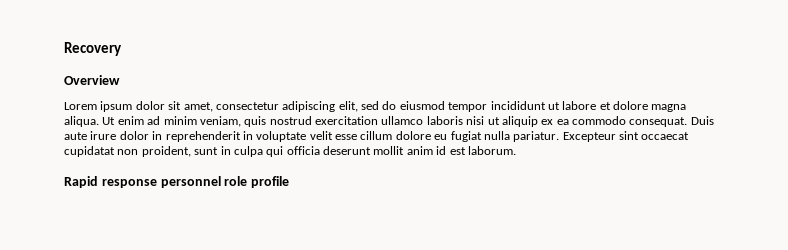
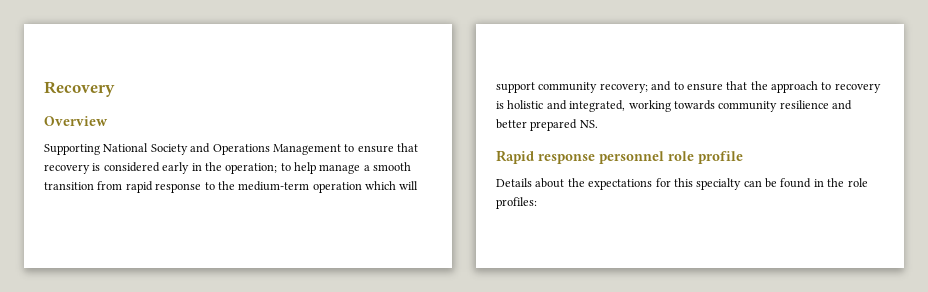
- Lorem ipsum dolor sit amet, consectetur adipiscing elit, sed do eiusmod tempor incididunt ut labore et dolore magna aliqua. Ut enim ad minim veniam, quis nostrud exercitation ullamco laboris nisi ut aliquip ex ea commodo consequat. Duis aute irure dolor in reprehenderit in voluptate velit esse cillum dolore eu fugiat nulla pariatur. Excepteur sint occaecat cupidatat non proident, sunt in culpa qui officia deserunt mollit anim id est laborum.
+ Supporting National Society and Operations Management to ensure that recovery is considered early in the operation; to help manage a smooth transition from rapid response to the medium-term operation which will support community recovery; and to ensure that the approach to recovery is holistic and integrated, working towards community resilience and better prepared NS.
+ Details about the expectations for this specialty can be found in the role profiles:

